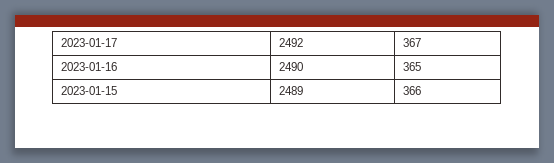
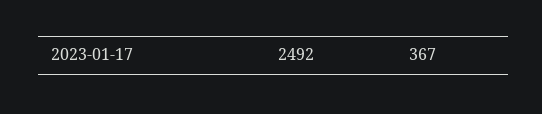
- 2023-01-16 | 2490 | 365
- 2023-01-15 | 2489 | 366

